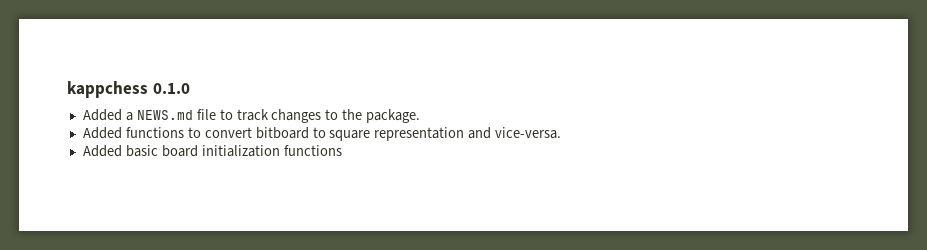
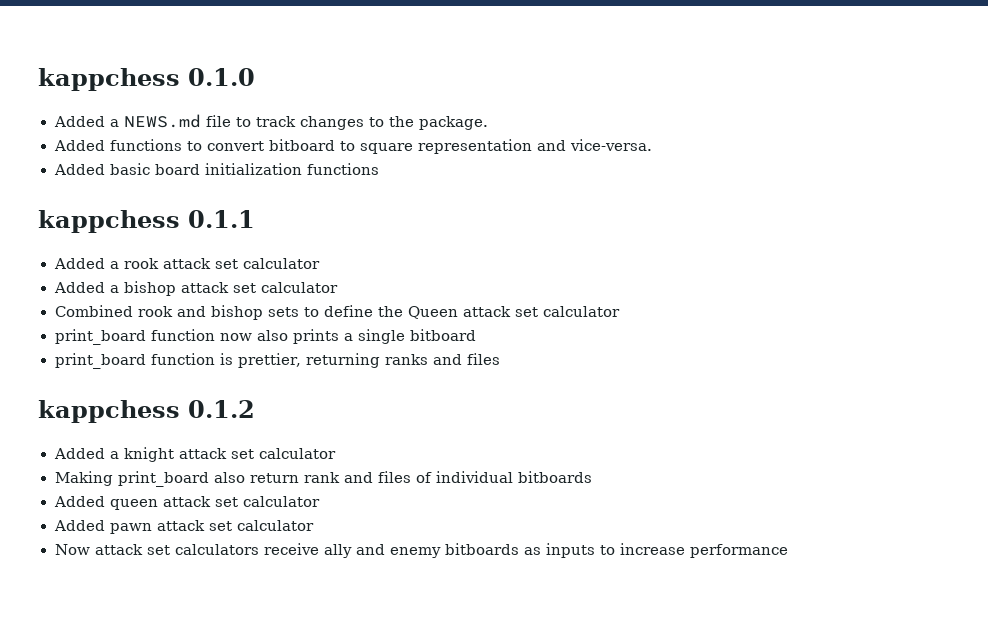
+ kappchess 0.1.1
+ Added a rook attack set calculator
+ Added a bishop attack set calculator
+ Combined rook and bishop sets to define the Queen attack set calculator
+ print_board function now also prints a single bitboard
+ print_board function is prettier, returning ranks and files
+ kappchess 0.1.2
+ Added a knight attack set calculator
+ Making print_board also return rank and files of individual bitboards
+ Added queen attack set calculator
+ Added pawn attack set calculator
+ Now attack set calculators receive ally and enemy bitboards as inputs to increase performance

